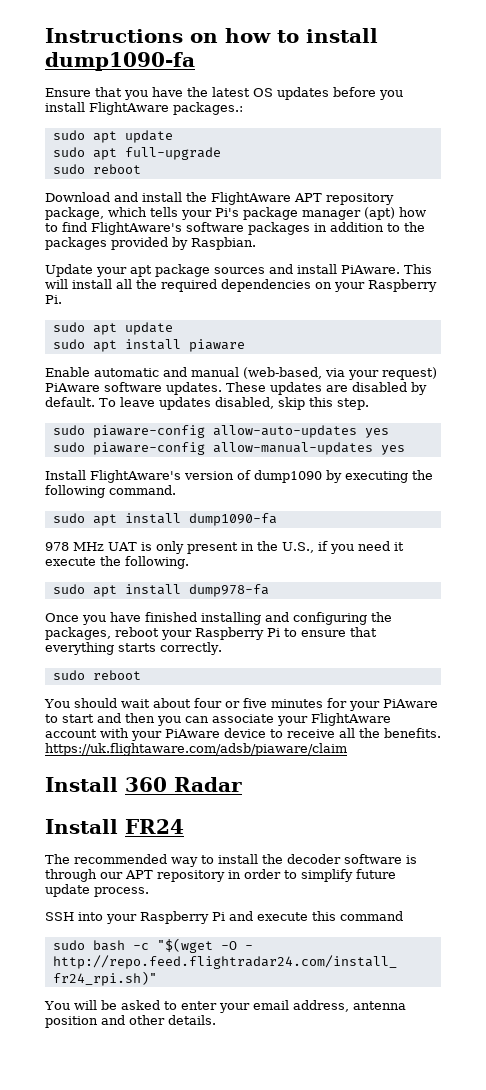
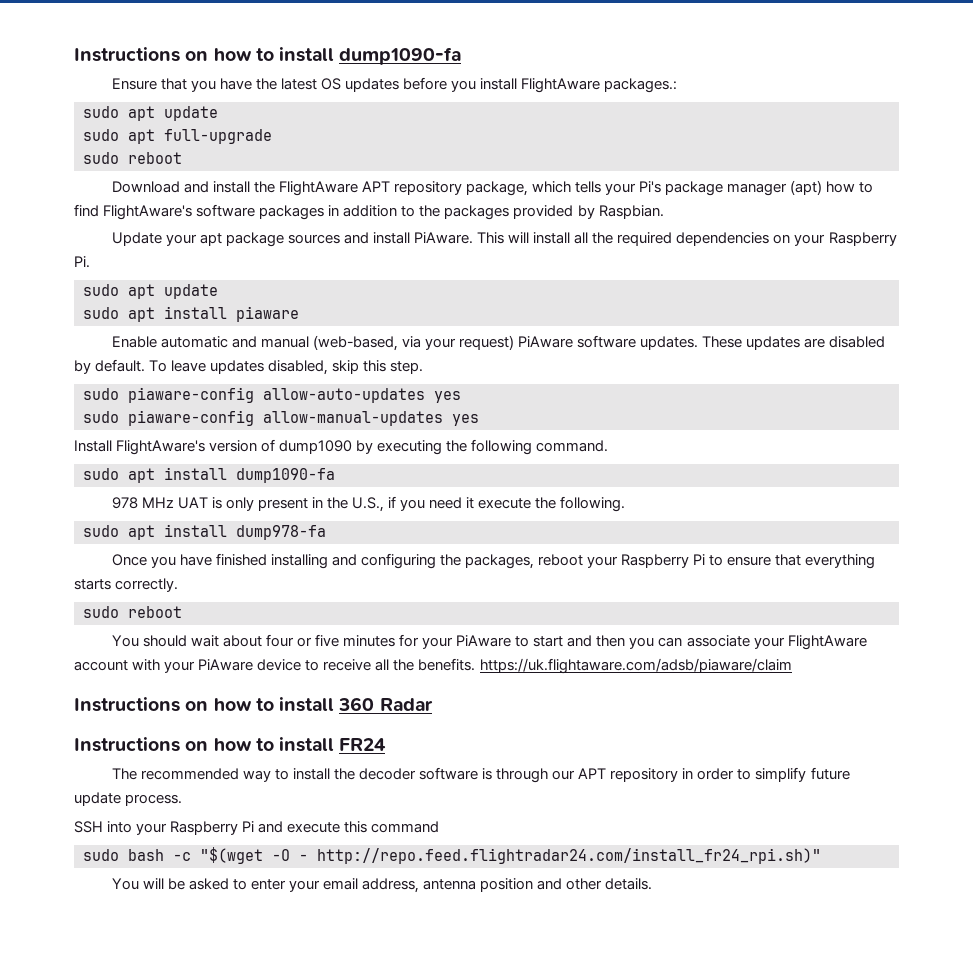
- Install 360 Radar
- Install FR24
+ Instructions on how to install 360 Radar
+ Instructions on how to install FR24

